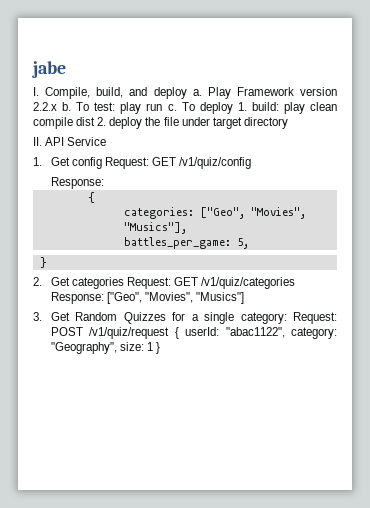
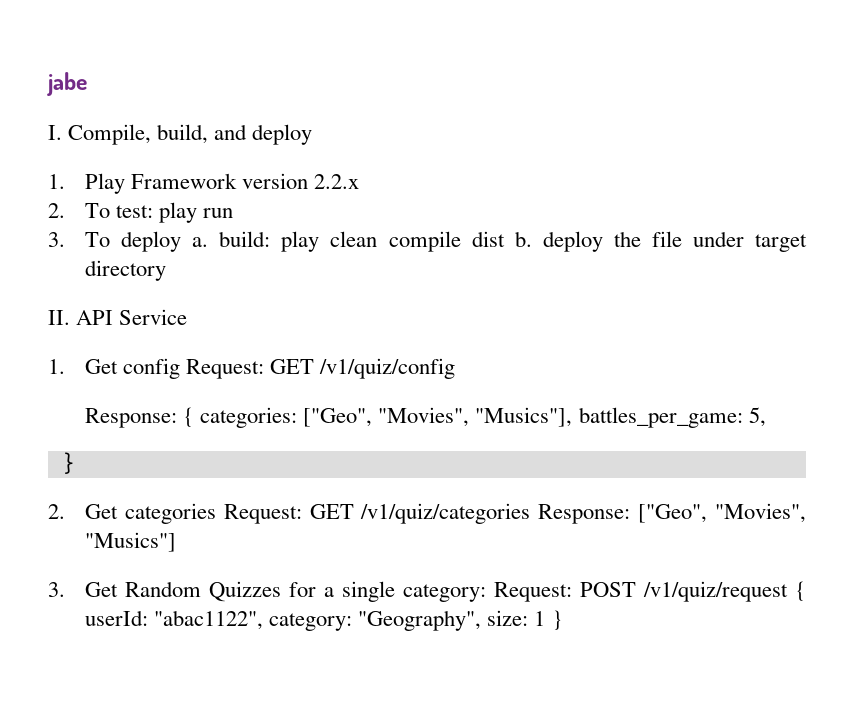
- I. Compile, build, and deploy a. Play Framework version 2.2.x b. To test: play run c. To deploy 1. build: play clean compile dist 2. deploy the file under target directory
+ I. Compile, build, and deploy
+ 1. Play Framework version 2.2.x
+ 2. To test: play run
+ 3. To deploy a. build: play clean compile dist b. deploy the file under target directory
  1. Get config Request: GET /v1/quiz/config
- Response:
- {
- categories: ["Geo", "Movies", "Musics"],
- battles_per_game: 5,
+ Response: { categories: ["Geo", "Movies", "Musics"], battles_per_game: 5,

